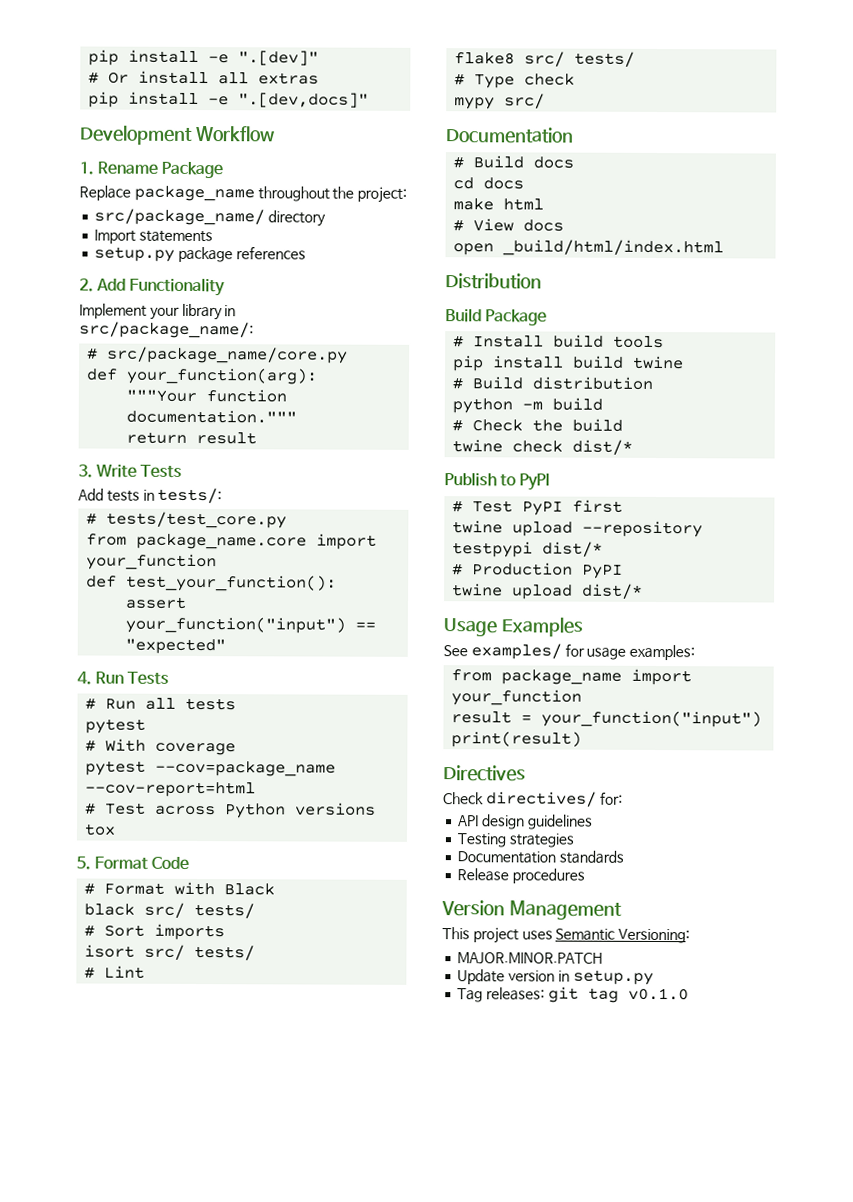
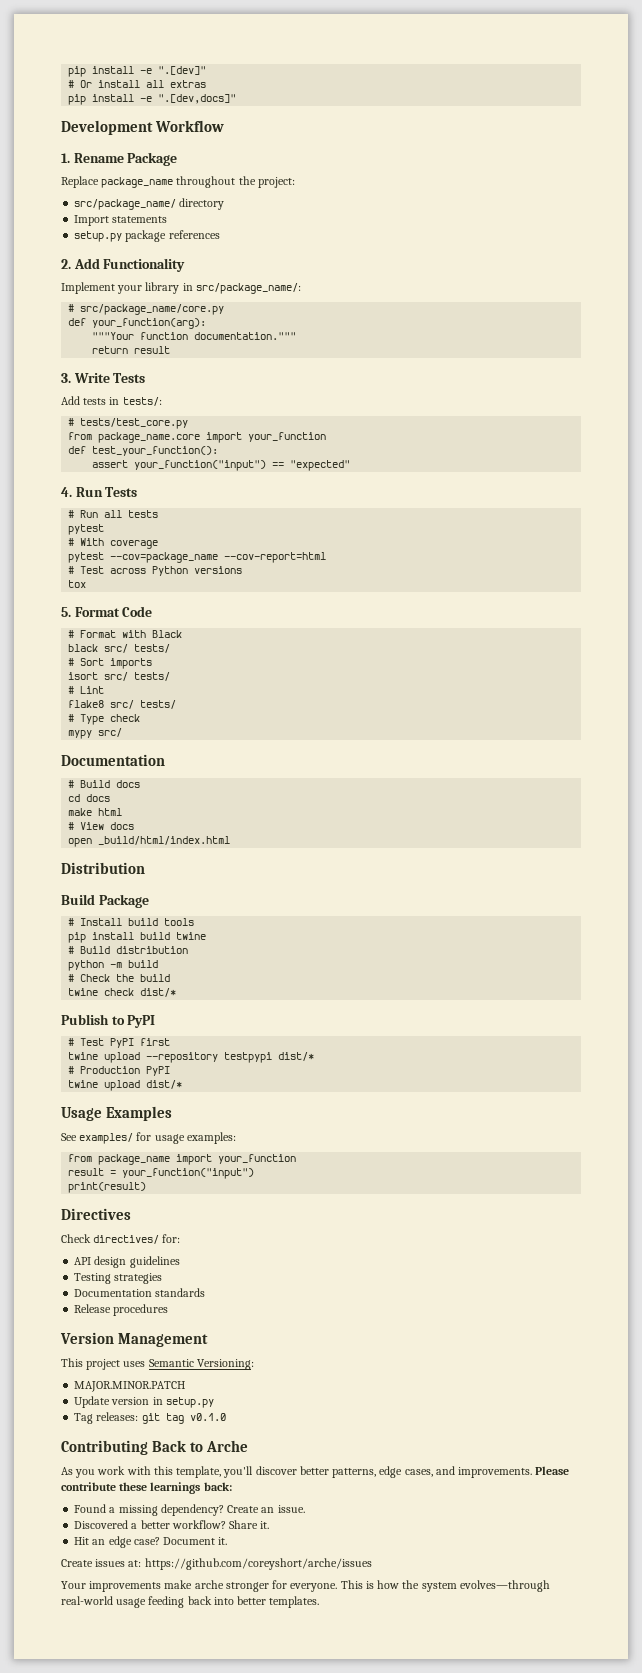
+ Contributing Back to Arche
+ As you work with this template, you'll discover better patterns, edge cases, and improvements. Please contribute these learnings back:
+ Found a missing dependency? Create an issue.
+ Discovered a better workflow? Share it.
+ Hit an edge case? Document it.
+ Create issues at: https://github.com/coreyshort/arche/issues
+ Your improvements make arche stronger for everyone. This is how the system evolves—through real-world usage feeding back into better templates.

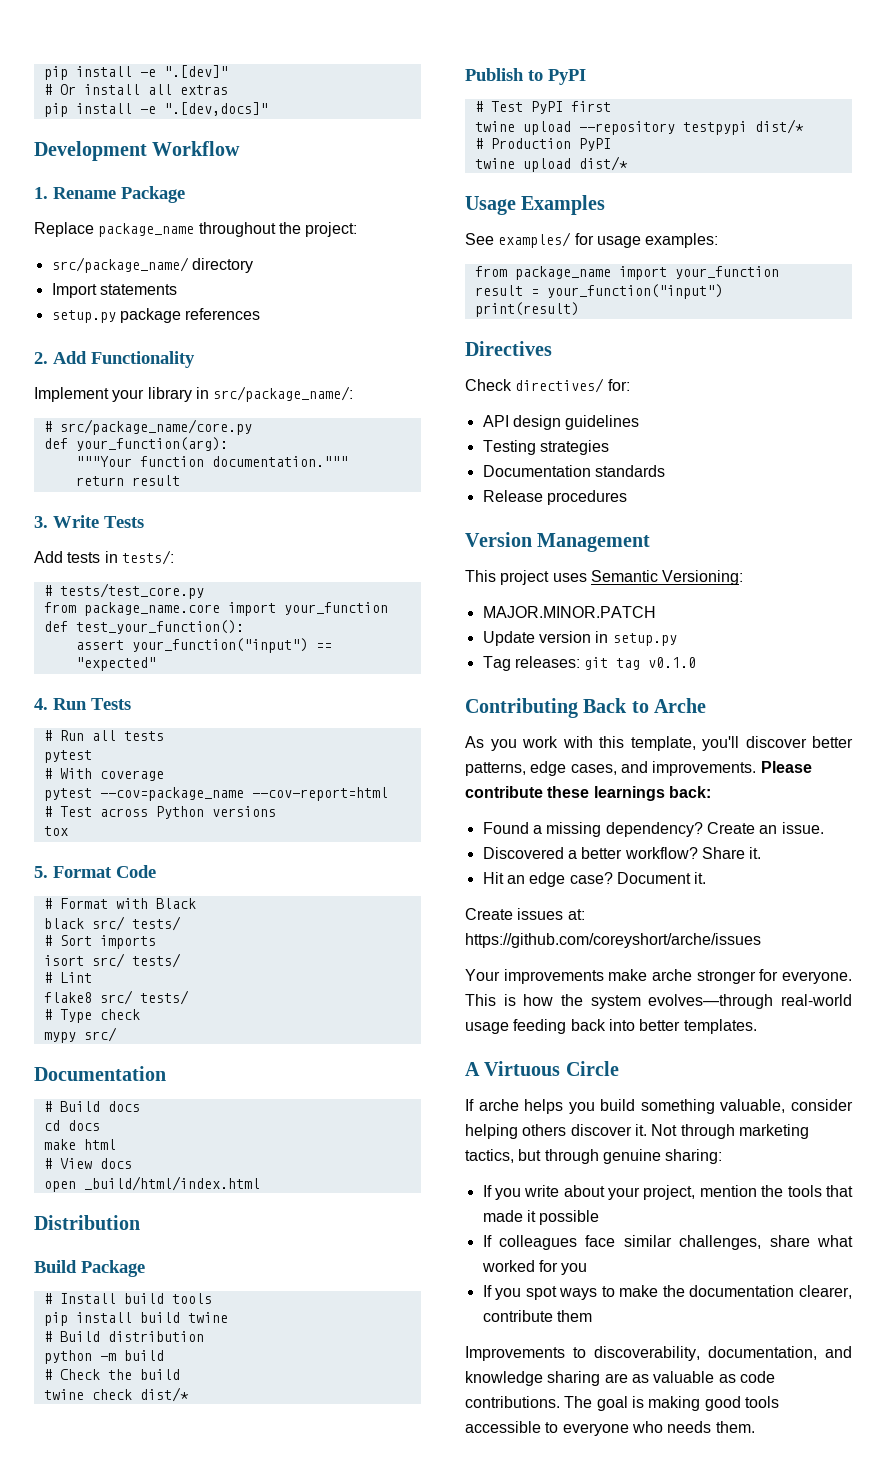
+ A Virtuous Circle
+ If arche helps you build something valuable, consider helping others discover it. Not through marketing tactics, but through genuine sharing:
+ If you write about your project, mention the tools that made it possible
+ If colleagues face similar challenges, share what worked for you
+ If you spot ways to make the documentation clearer, contribute them
+ Improvements to discoverability, documentation, and knowledge sharing are as valuable as code contributions. The goal is making good tools accessible to everyone who needs them.

